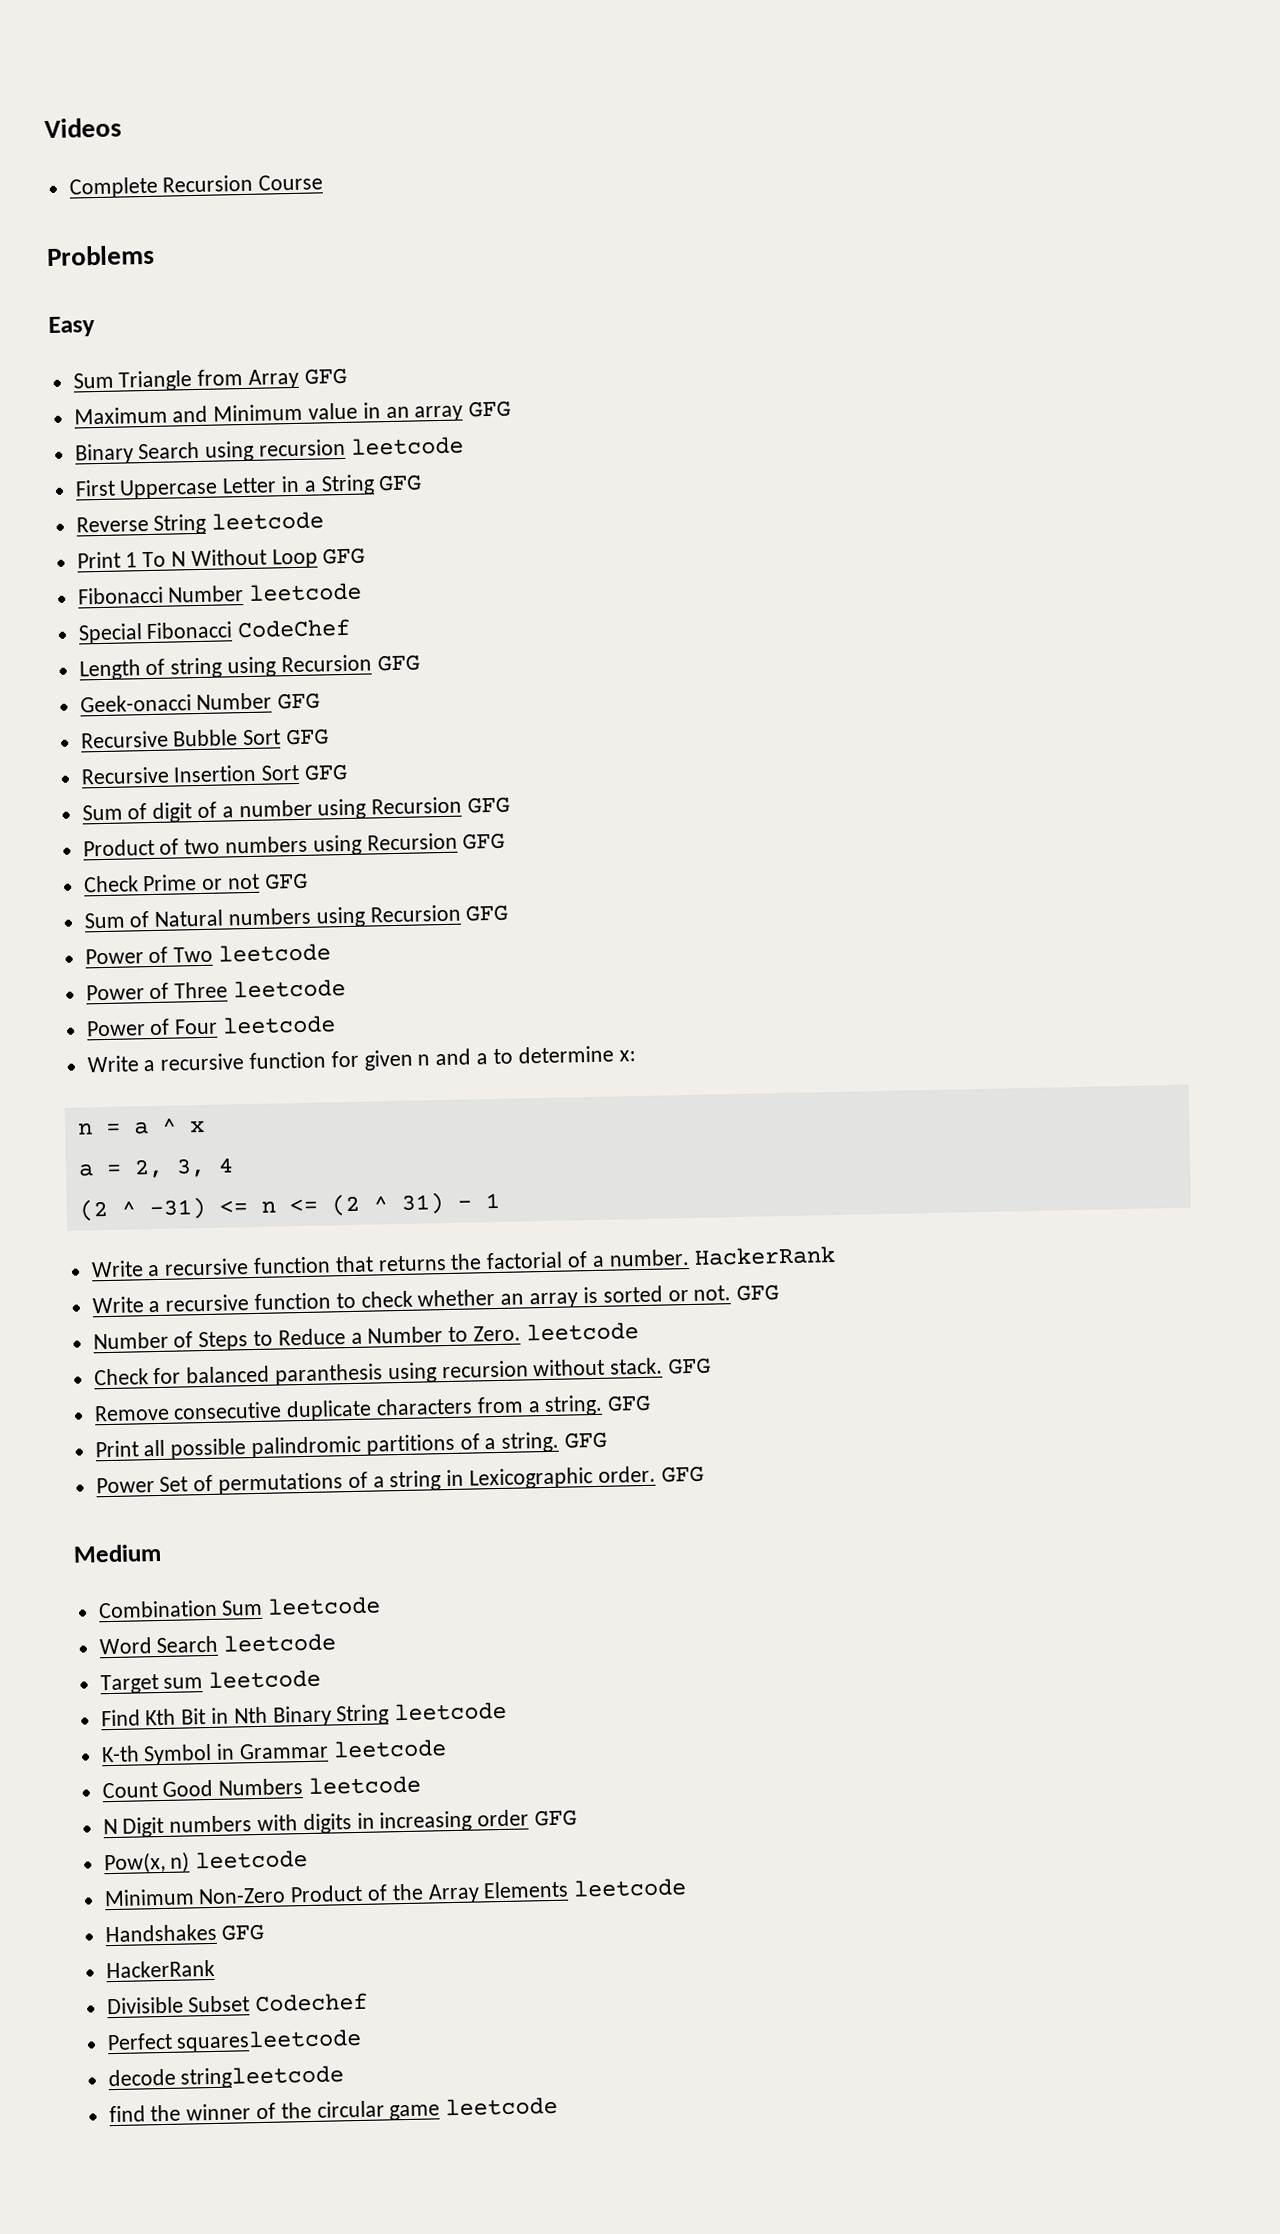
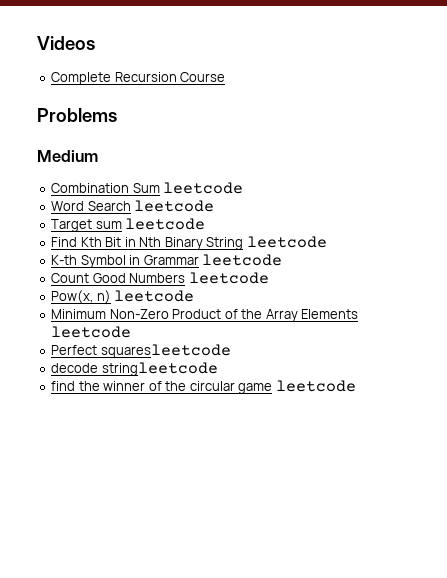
- Easy
- Sum Triangle from Array GFG
- Maximum and Minimum value in an array GFG
- Binary Search using recursion leetcode
- First Uppercase Letter in a String GFG
- Reverse String leetcode
- Print 1 To N Without Loop GFG
- Fibonacci Number leetcode
- Special Fibonacci CodeChef
- Length of string using Recursion GFG
- Geek-onacci Number GFG
- Recursive Bubble Sort GFG
- Recursive Insertion Sort GFG
- Sum of digit of a number using Recursion GFG
- Product of two numbers using Recursion GFG
- Check Prime or not GFG
- Sum of Natural numbers using Recursion GFG
- Power of Two leetcode
- Power of Three leetcode
- Power of Four leetcode
- Write a recursive function for given n and a to determine x:
- n = a ^ x
- a = 2, 3, 4
- (2 ^ -31) <= n <= (2 ^ 31) - 1
- Write a recursive function that returns the factorial of a number. HackerRank
- Write a recursive function to check whether an array is sorted or not. GFG
- Number of Steps to Reduce a Number to Zero. leetcode
- Check for balanced paranthesis using recursion without stack. GFG
- Remove consecutive duplicate characters from a string. GFG
- Print all possible palindromic partitions of a string. GFG
- Power Set of permutations of a string in Lexicographic order. GFG
- N Digit numbers with digits in increasing order GFG
- Handshakes GFG
- HackerRank
- Divisible Subset Codechef

